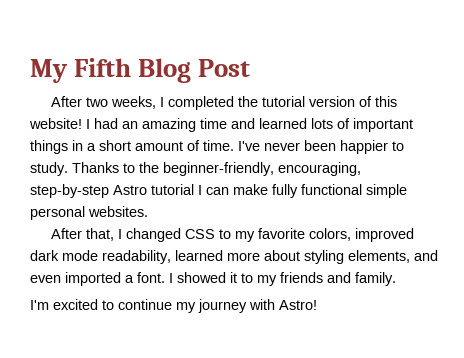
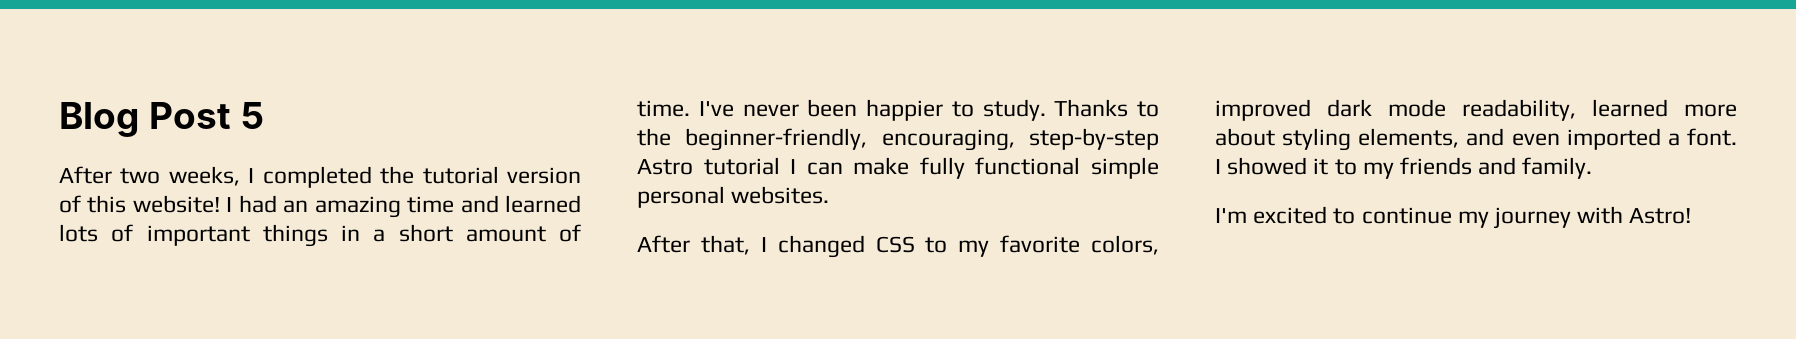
- My Fifth Blog Post
+ Blog Post 5

